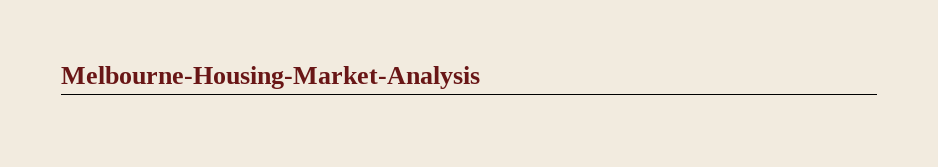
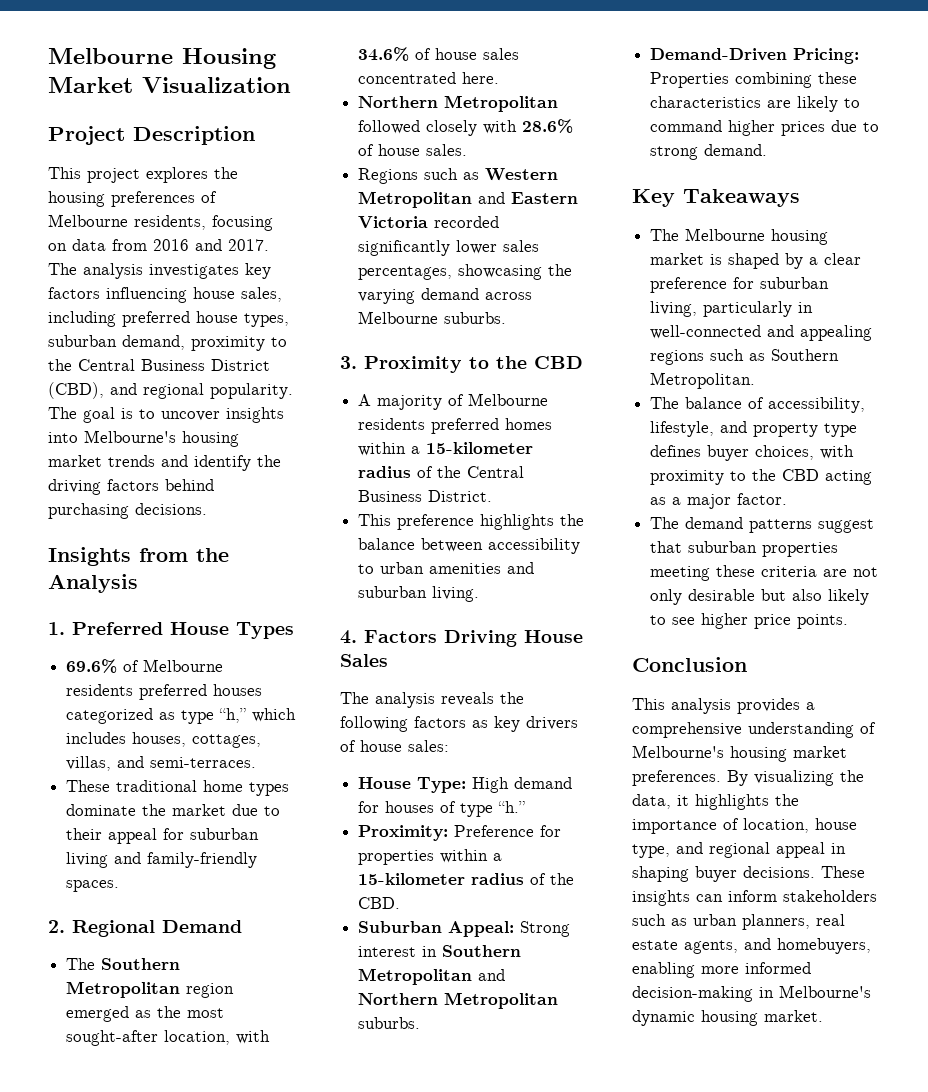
- Melbourne-Housing-Market-Analysis
+ Melbourne Housing Market Visualization
+ Project Description
+ This project explores the housing preferences of Melbourne residents, focusing on data from 2016 and 2017. The analysis investigates key factors influencing house sales, including preferred house types, suburban demand, proximity to the Central Business District (CBD), and regional popularity. The goal is to uncover insights into Melbourne's housing market trends and identify the driving factors behind purchasing decisions.
+ Insights from the Analysis
+ 1. Preferred House Types
+ 69.6% of Melbourne residents preferred houses categorized as type “h,” which includes houses, cottages, villas, and semi-terraces.
+ These traditional home types dominate the market due to their appeal for suburban living and family-friendly spaces.
+ 2. Regional Demand
+ The Southern Metropolitan region emerged as the most sought-after location, with 34.6% of house sales concentrated here.
+ Northern Metropolitan followed closely with 28.6% of house sales.
+ Regions such as Western Metropolitan and Eastern Victoria recorded significantly lower sales percentages, showcasing the varying demand across Melbourne suburbs.
+ 3. Proximity to the CBD
+ A majority of Melbourne residents preferred homes within a 15-kilometer radius of the Central Business District.
+ This preference highlights the balance between accessibility to urban amenities and suburban living.
+ 4. Factors Driving House Sales
+ The analysis reveals the following factors as key drivers of house sales:
+ House Type: High demand for houses of type “h.”
+ Proximity: Preference for properties within a 15-kilometer radius of the CBD.
+ Suburban Appeal: Strong interest in Southern Metropolitan and Northern Metropolitan suburbs.
+ Demand-Driven Pricing: Properties combining these characteristics are likely to command higher prices due to strong demand.
+ Key Takeaways
+ The Melbourne housing market is shaped by a clear preference for suburban living, particularly in well-connected and appealing regions such as Southern Metropolitan.
+ The balance of accessibility, lifestyle, and property type defines buyer choices, with proximity to the CBD acting as a major factor.
+ The demand patterns suggest that suburban properties meeting these criteria are not only desirable but also likely to see higher price points.
+ Conclusion
+ This analysis provides a comprehensive understanding of Melbourne's housing market preferences. By visualizing the data, it highlights the importance of location, house type, and regional appeal in shaping buyer decisions. These insights can inform stakeholders such as urban planners, real estate agents, and homebuyers, enabling more informed decision-making in Melbourne's dynamic housing market.

